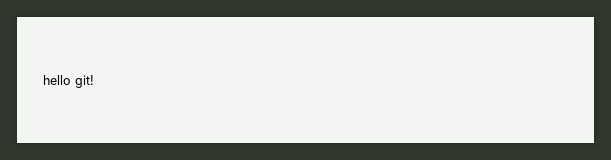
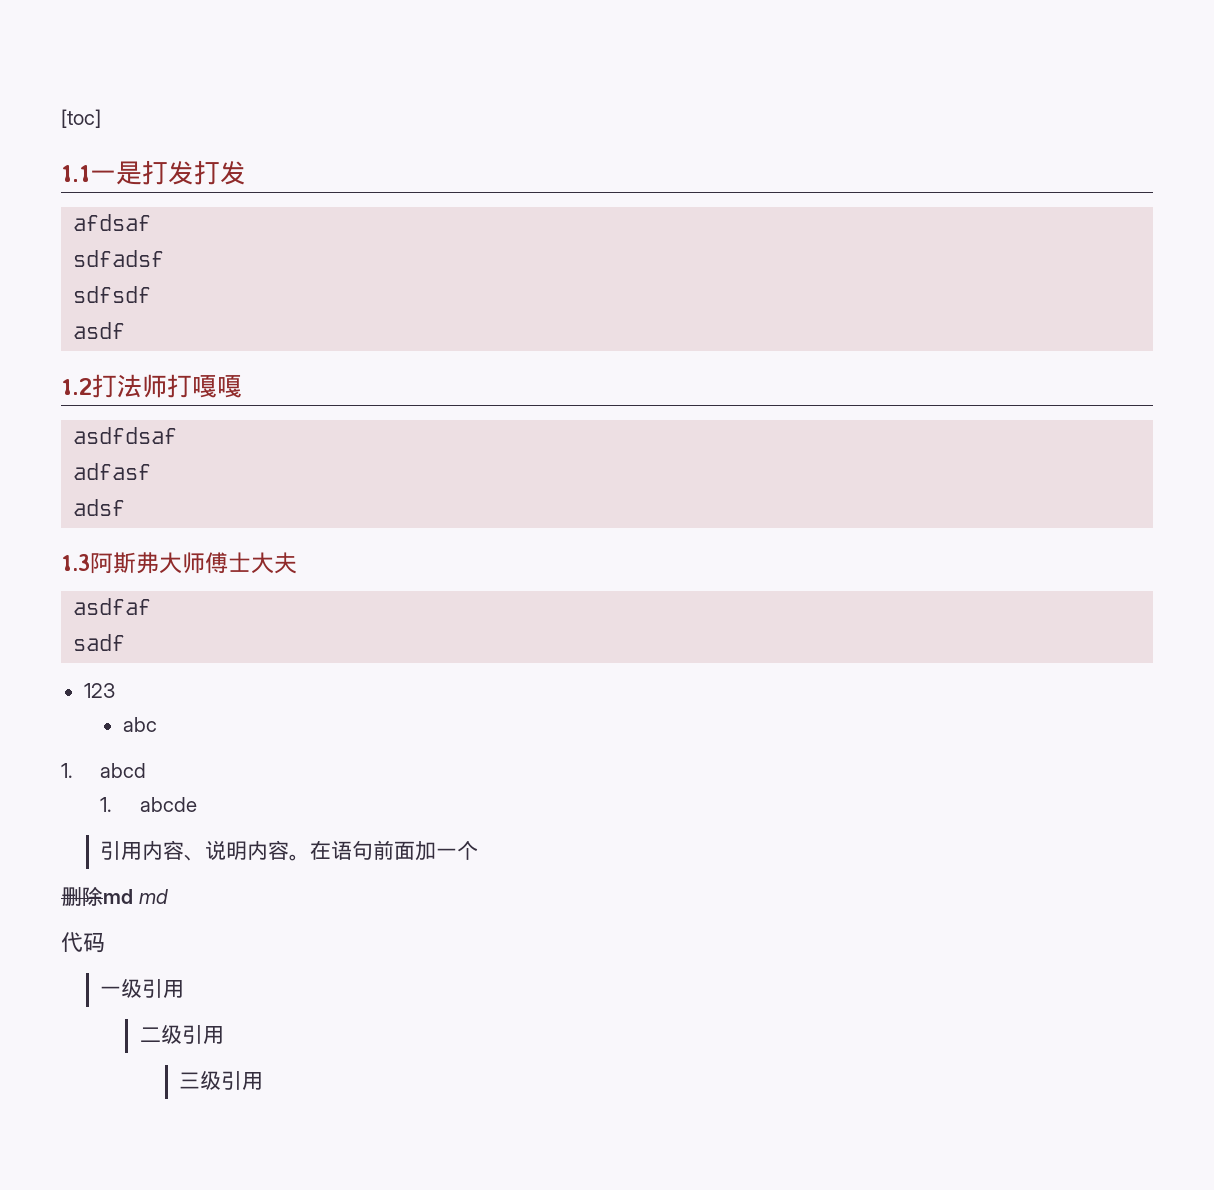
- hello git!
+ [toc]
+ 1.1一是打发打发
+ afdsaf
+ sdfadsf
+ sdfsdf
+ asdf
+ 1.2打法师打嘎嘎
+ asdfdsaf
+ adfasf
+ adsf
+ 1.3阿斯弗大师傅士大夫
+ asdfaf
+ sadf
+ 123
+ abc
+ 1. abcd
+ 1. abcde
+ 引用内容、说明内容。在语句前面加一个
+ 删除md md
+ 代码
+ 一级引用
+ 二级引用
+ 三级引用

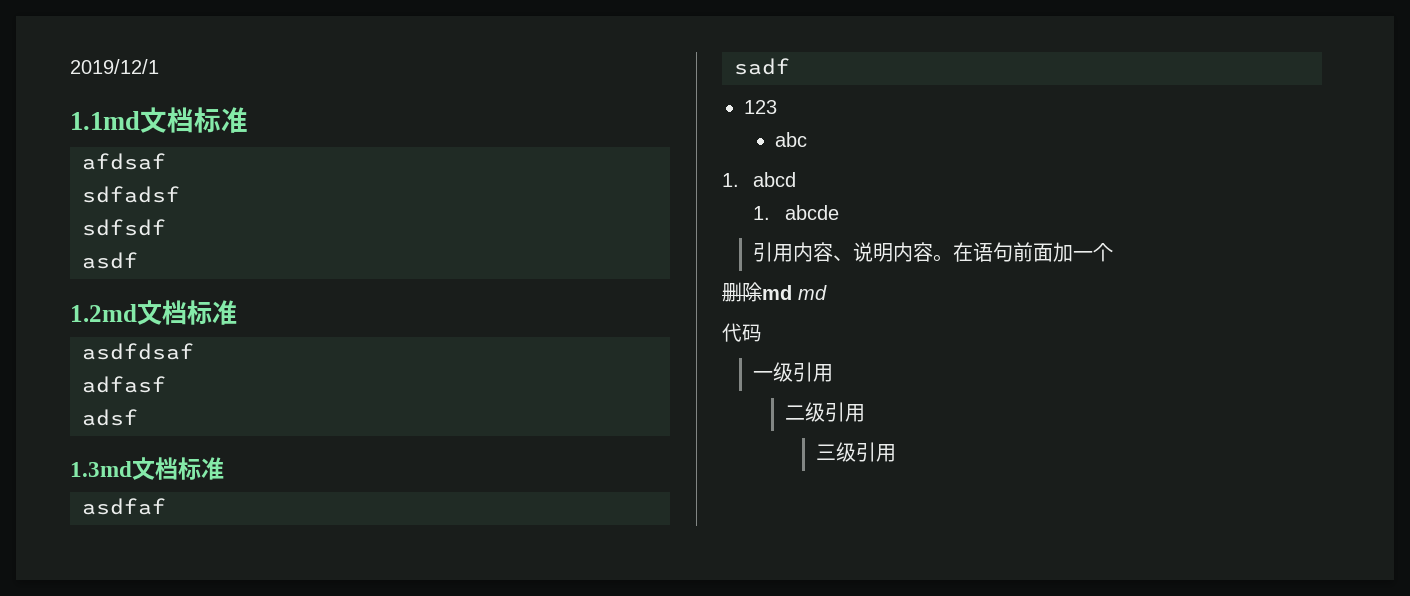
- [toc]
- 1.1一是打发打发
+ 2019/12/1
+ 1.1md文档标准
- 1.2打法师打嘎嘎
+ 1.2md文档标准
- 1.3阿斯弗大师傅士大夫
+ 1.3md文档标准

